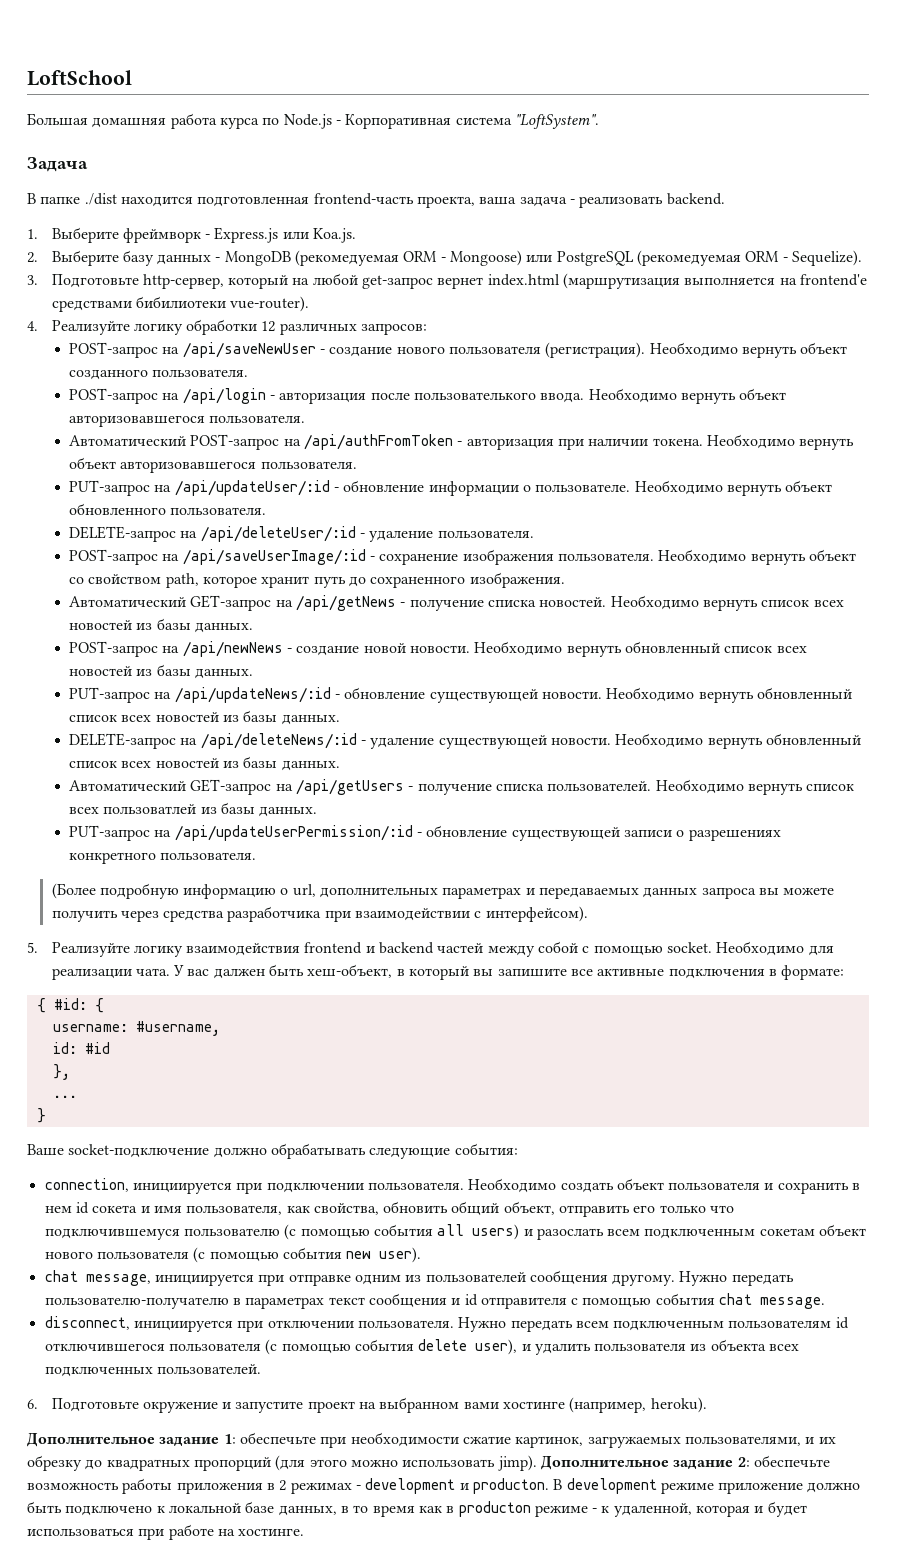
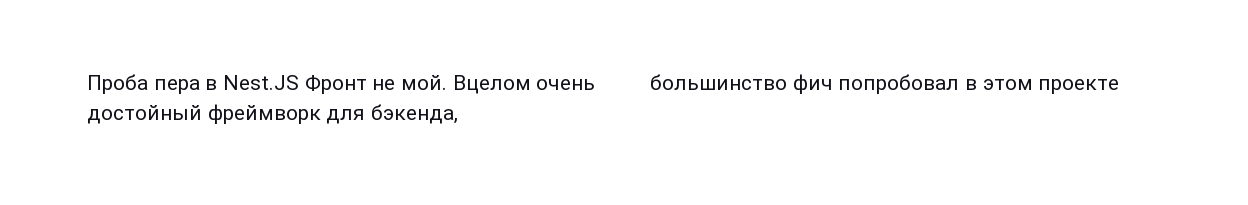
- LoftSchool
- Большая домашняя работа курса по Node.js - Корпоративная система "LoftSystem".
- Задача
- В папке ./dist находится подготовленная frontend-часть проекта, ваша задача - реализовать backend.
- 1. Выберите фреймворк - Express.js или Koa.js.
- 2. Выберите базу данных - MongoDB (рекомедуемая ORM - Mongoose) или PostgreSQL (рекомедуемая ORM - Sequelize).
- 3. Подготовьте http-сервер, который на любой get-запрос вернет index.html (маршрутизация выполняется на frontend'e средствами бибилиотеки vue-router).
- 4. Реализуйте логику обработки 12 различных запросов:
- POST-запрос на /api/saveNewUser - создание нового пользователя (регистрация). Необходимо вернуть объект созданного пользователя.
- POST-запрос на /api/login - авторизация после пользователького ввода. Необходимо вернуть объект авторизовавшегося пользователя.
- Автоматический POST-запрос на /api/authFromToken - авторизация при наличии токена. Необходимо вернуть объект авторизовавшегося пользователя.
- PUT-запрос на /api/updateUser/:id - обновление информации о пользователе. Необходимо вернуть объект обновленного пользователя.
- DELETE-запрос на /api/deleteUser/:id - удаление пользователя.
- POST-запрос на /api/saveUserImage/:id - сохранение изображения пользователя. Необходимо вернуть объект со свойством path, которое хранит путь до сохраненного изображения.
- Автоматический GET-запрос на /api/getNews - получение списка новостей. Необходимо вернуть список всех новостей из базы данных.
- POST-запрос на /api/newNews - создание новой новости. Необходимо вернуть обновленный список всех новостей из базы данных.
- PUT-запрос на /api/updateNews/:id - обновление существующей новости. Необходимо вернуть обновленный список всех новостей из базы данных.
- DELETE-запрос на /api/deleteNews/:id - удаление существующей новости. Необходимо вернуть обновленный список всех новостей из базы данных.
- Автоматический GET-запрос на /api/getUsers - получение списка пользователей. Необходимо вернуть список всех пользоватлей из базы данных.
- PUT-запрос на /api/updateUserPermission/:id - обновление существующей записи о разрешениях конкретного пользователя.
- (Более подробную информацию о url, дополнительных параметрах и передаваемых данных запроса вы можете получить через средства разработчика при взаимодействии с интерфейсом).
- 5. Реализуйте логику взаимодействия frontend и backend частей между собой с помощью socket. Необходимо для реализации чата. У вас далжен быть хеш-объект, в который вы запишите все активные подключения в формате:
- { #id: {
- username: #username,
- id: #id
- },
- ...
- }
- Ваше socket-подключение должно обрабатывать следующие события:
- connection, инициируется при подключении пользователя. Необходимо создать объект пользователя и сохранить в нем id сокета и имя пользователя, как свойства, обновить общий объект, отправить его только что подключившемуся пользователю (с помощью события all users) и разослать всем подключенным сокетам объект нового пользователя (с помощью события new user).
- chat message, инициируется при отправке одним из пользователей сообщения другому. Нужно передать пользователю-получателю в параметрах текст сообщения и id отправителя с помощью события chat message.
- disconnect, инициируется при отключении пользователя. Нужно передать всем подключенным пользователям id отключившегося пользователя (с помощью события delete user), и удалить пользователя из объекта всех подключенных пользователей.
- 6. Подготовьте окружение и запустите проект на выбранном вами хостинге (например, heroku).
- Дополнительное задание 1: обеспечьте при необходимости сжатие картинок, загружаемых пользователями, и их обрезку до квадратных пропорций (для этого можно использовать jimp). Дополнительное задание 2: обеспечьте возможность работы приложения в 2 режимах - development и producton. В development режиме приложение должно быть подключено к локальной базе данных, в то время как в producton режиме - к удаленной, которая и будет использоваться при работе на хостинге.
+ Проба пера в Nest.JS Фронт не мой. Вцелом очень достойный фреймворк для бэкенда, большинство фич попробовал в этом проекте

